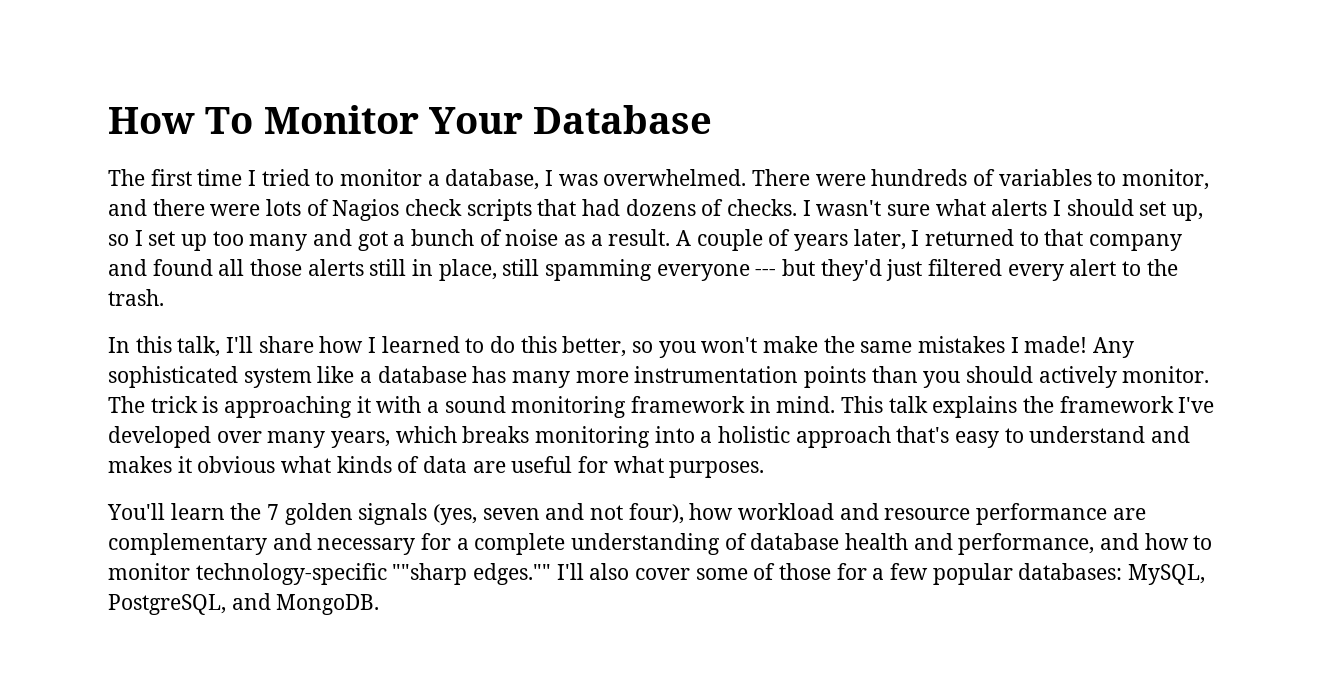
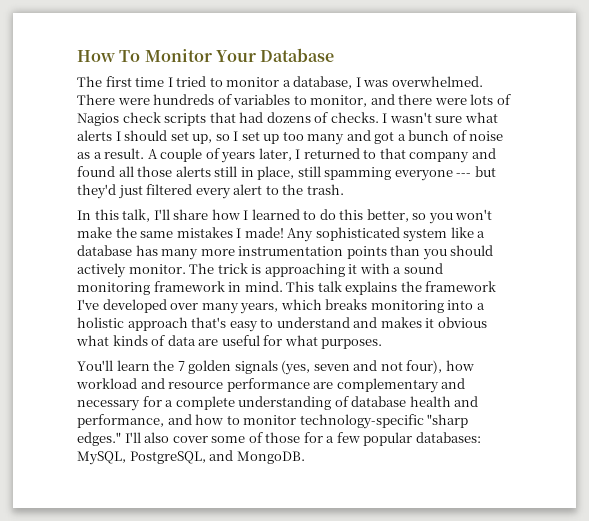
- You'll learn the 7 golden signals (yes, seven and not four), how workload and resource performance are complementary and necessary for a complete understanding of database health and performance, and how to monitor technology-specific ""sharp edges.""
+ You'll learn the 7 golden signals (yes, seven and not four), how workload and resource performance are complementary and necessary for a complete understanding of database health and performance, and how to monitor technology-specific "sharp edges."

